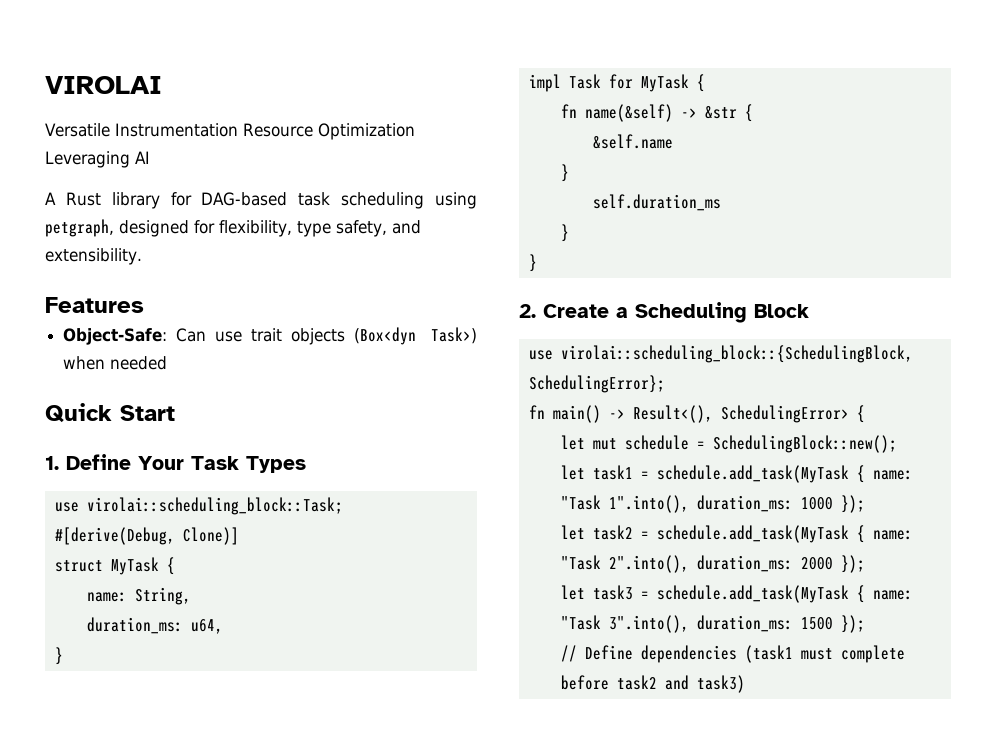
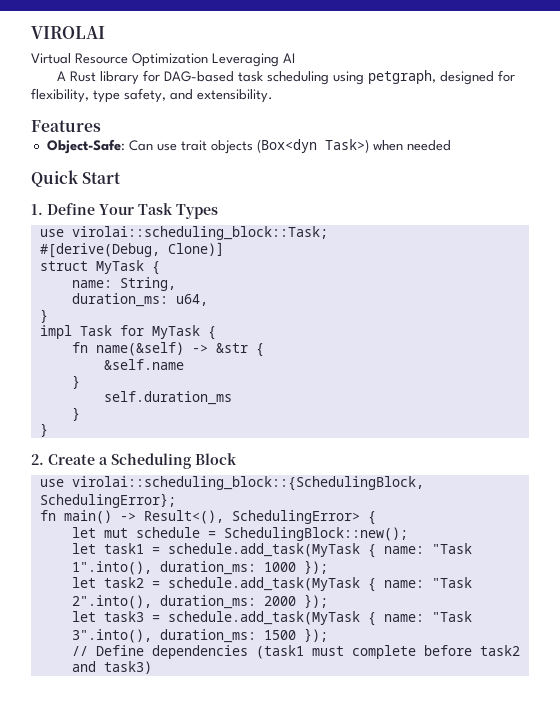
- Versatile Instrumentation Resource Optimization Leveraging AI
+ Virtual Resource Optimization Leveraging AI

